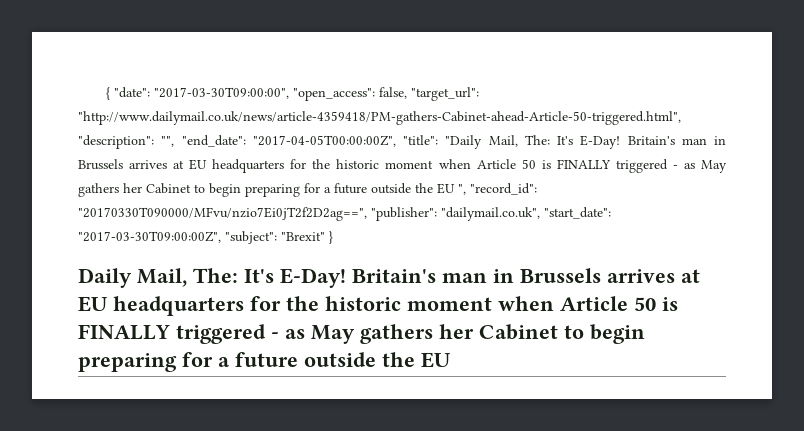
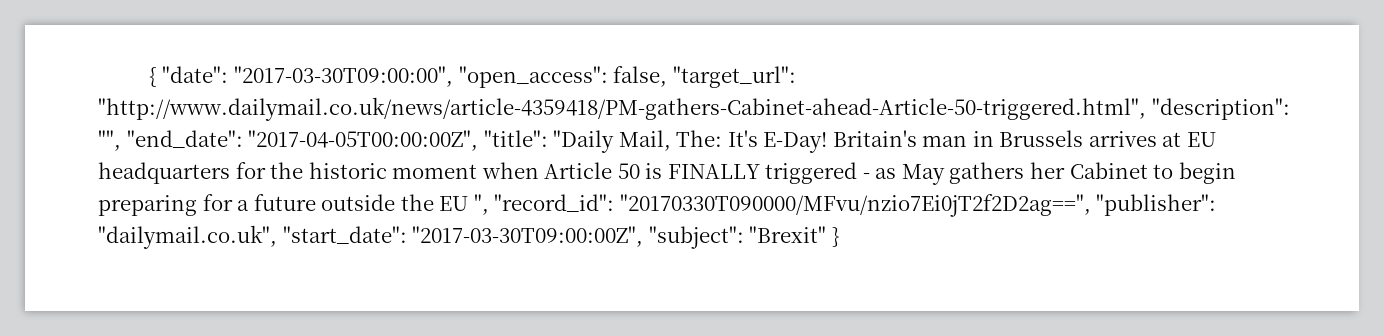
- Daily Mail, The: It's E-Day! Britain's man in Brussels arrives at EU headquarters for the historic moment when Article 50 is FINALLY triggered - as May gathers her Cabinet to begin preparing for a future outside the EU

